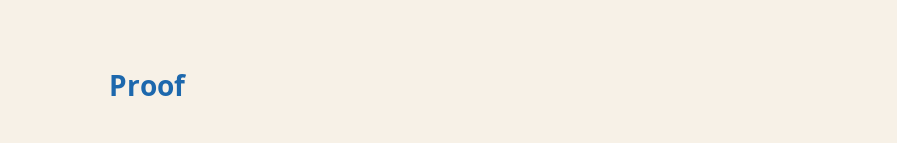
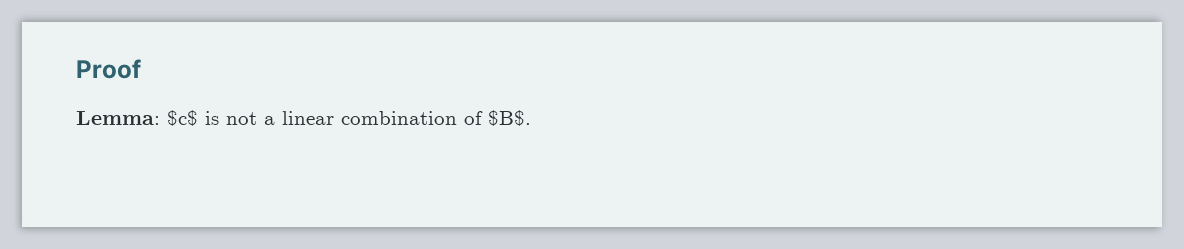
+ Lemma: $c$ is not a linear combination of $B$.

